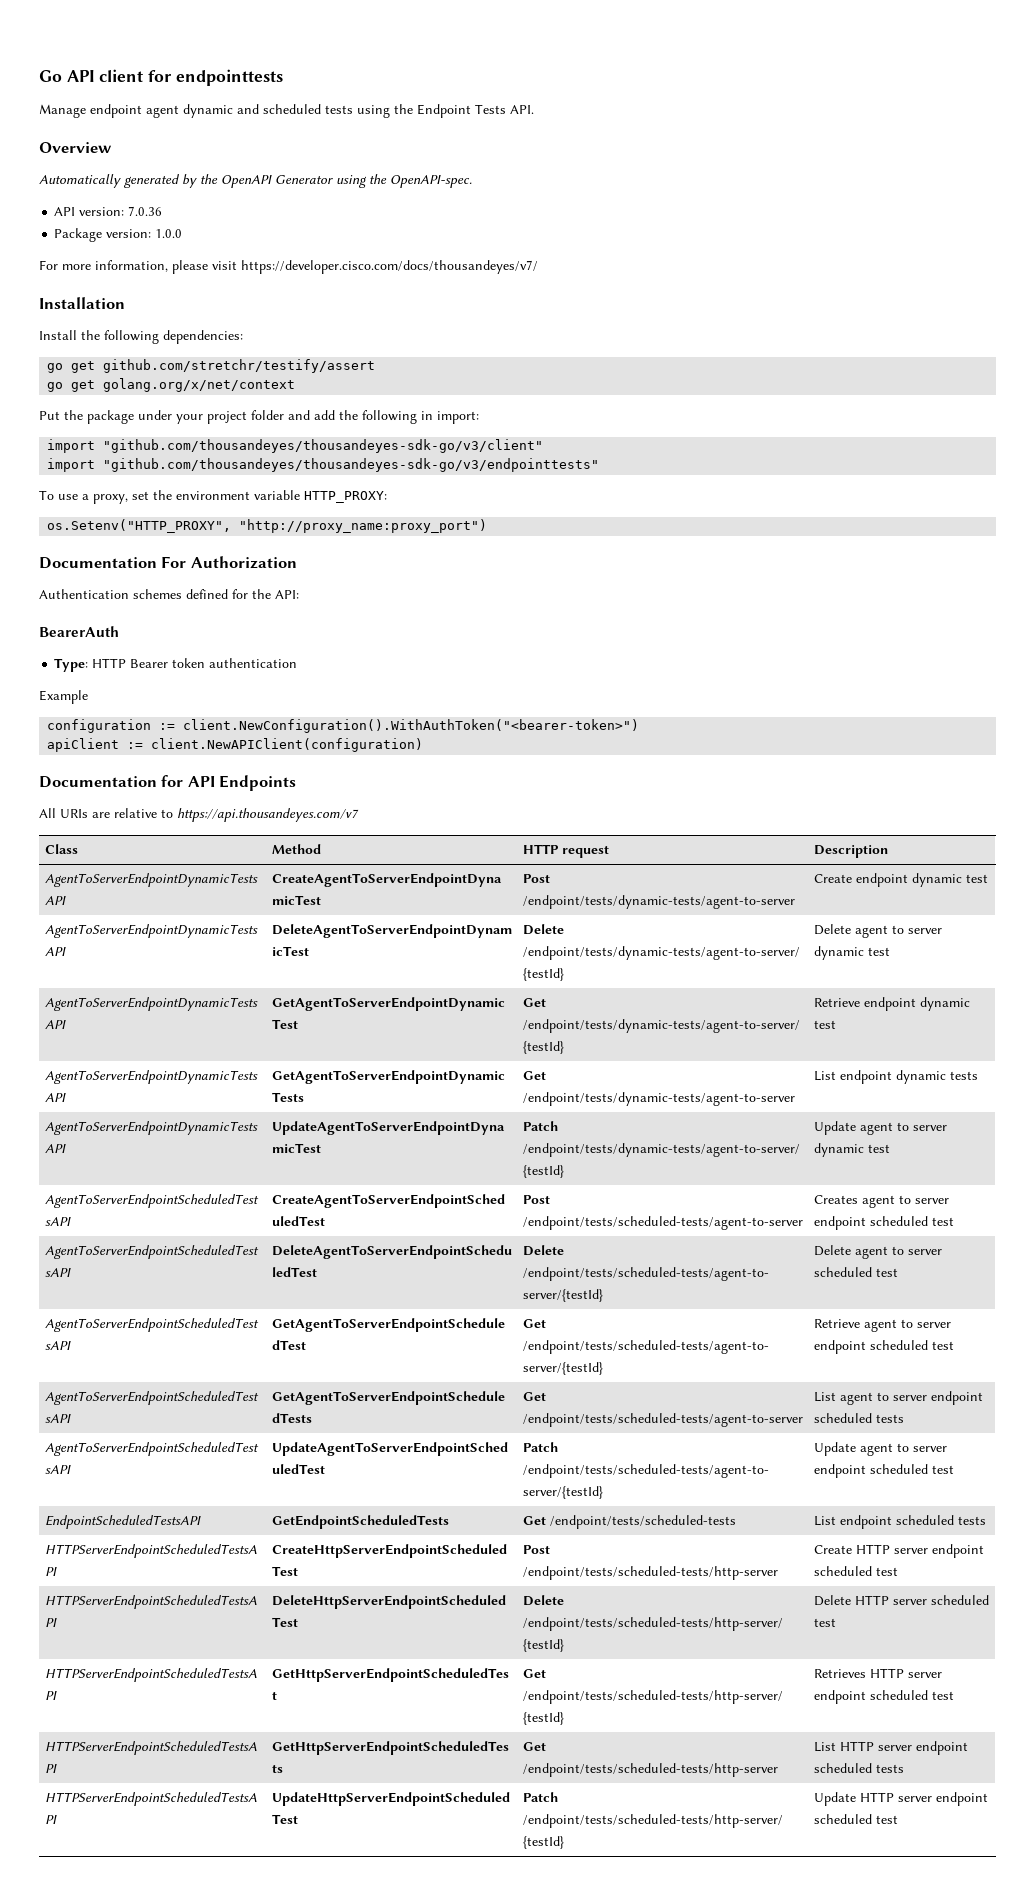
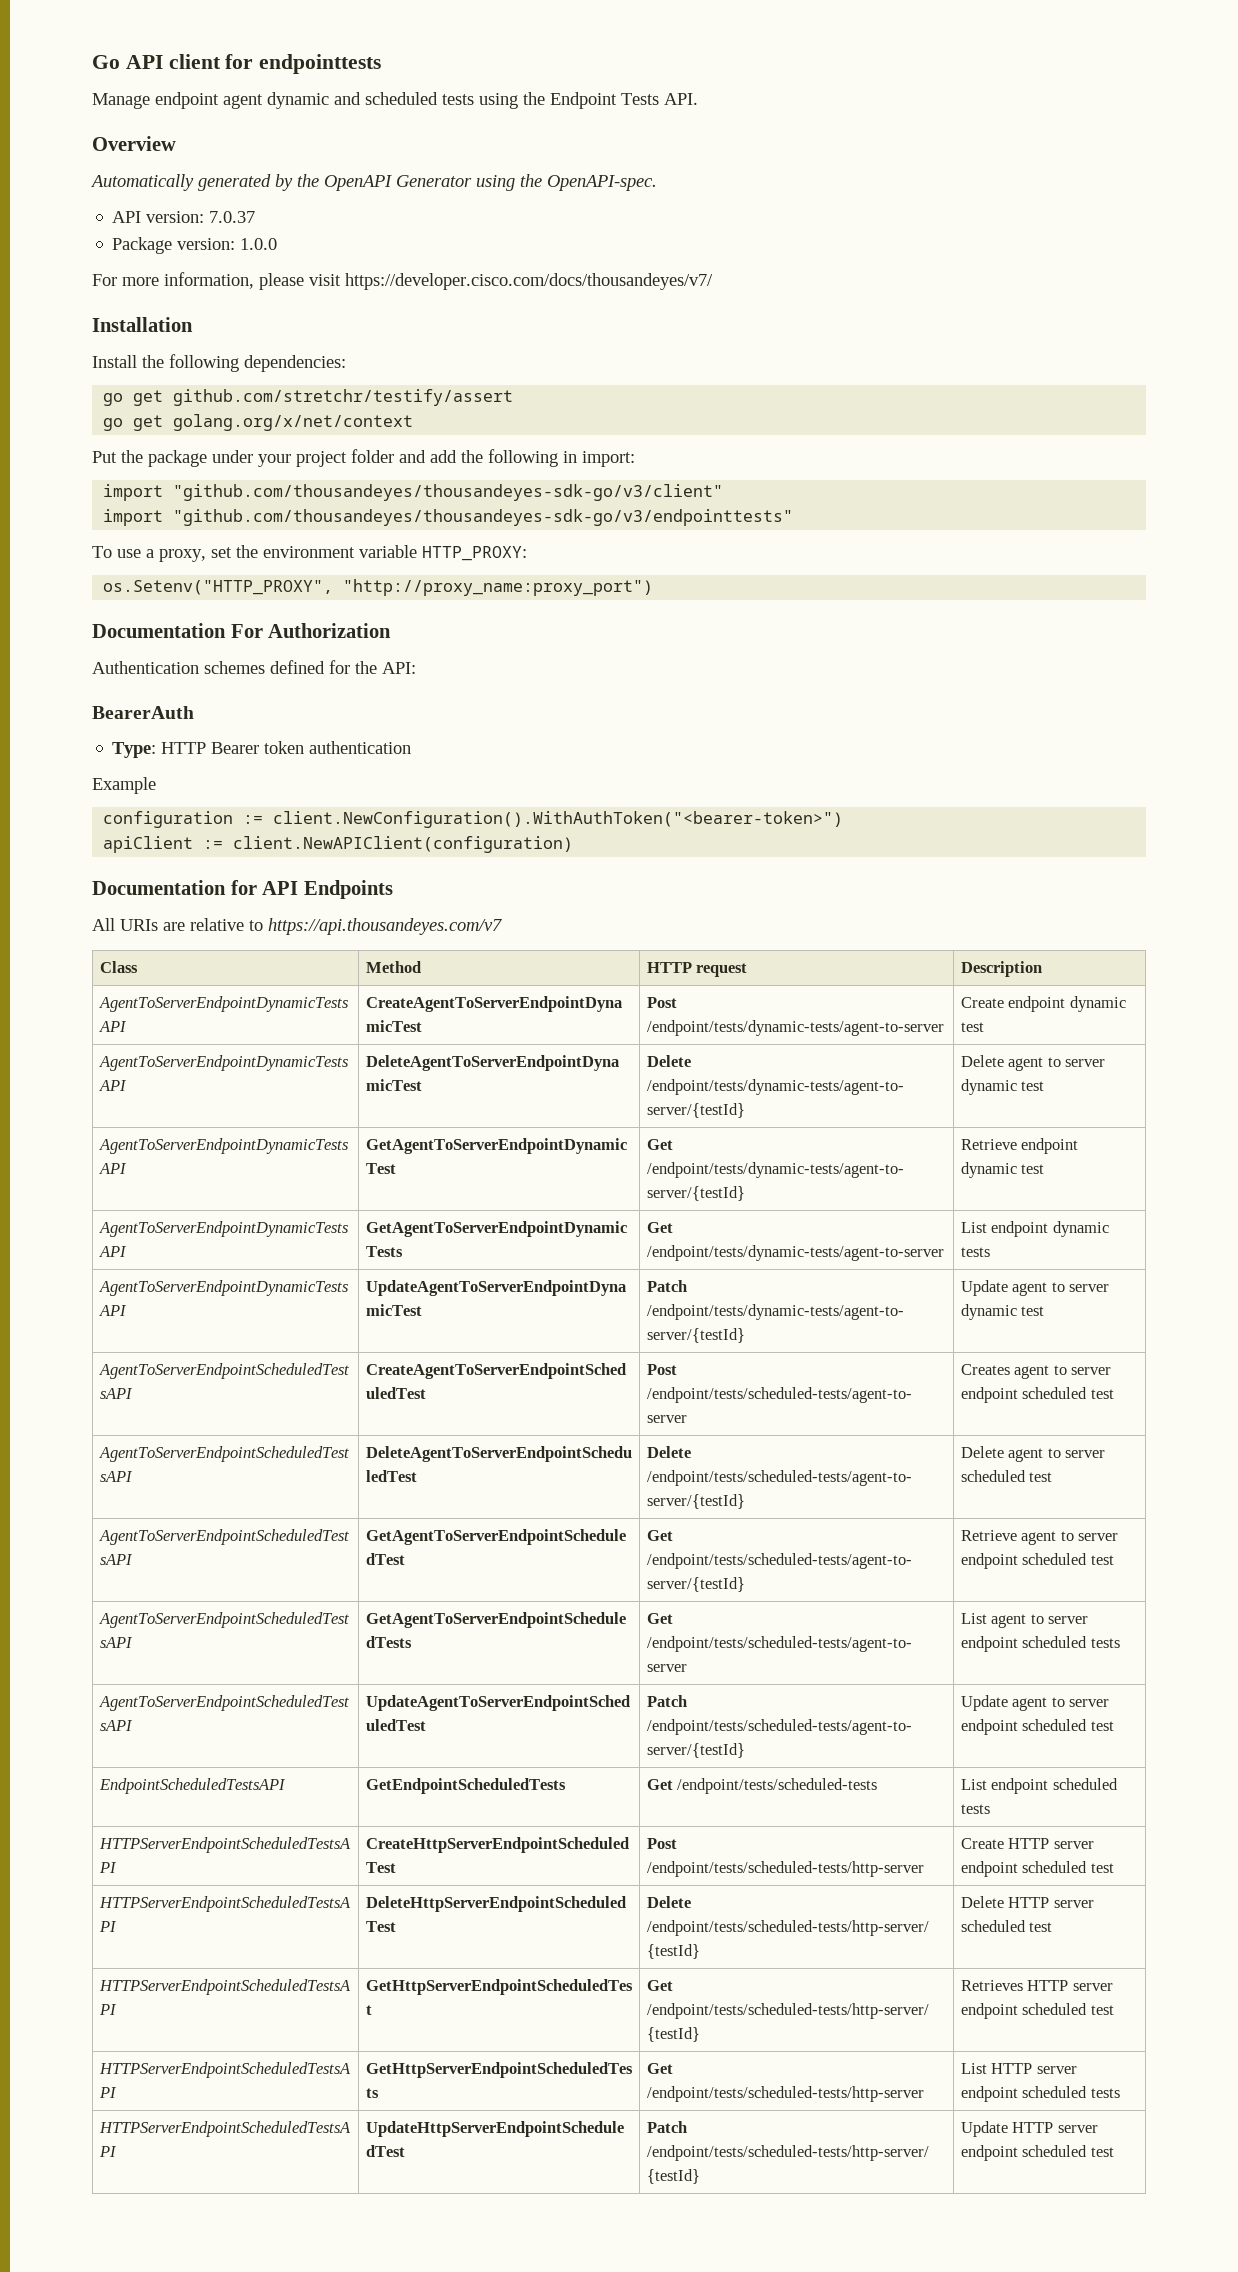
- API version: 7.0.36
+ API version: 7.0.37

